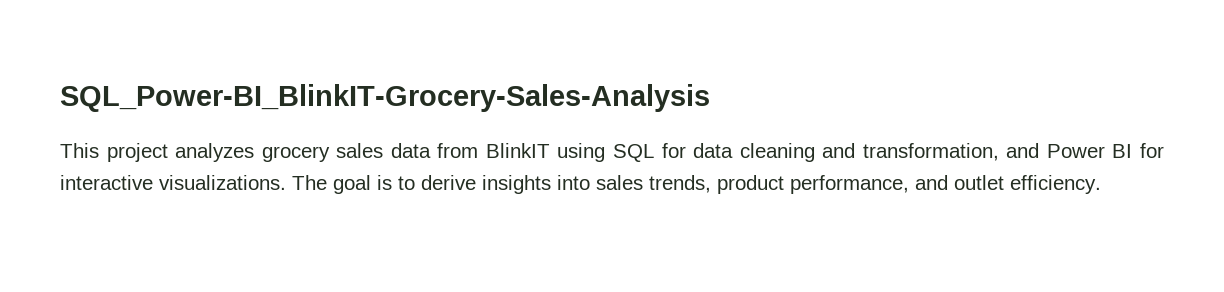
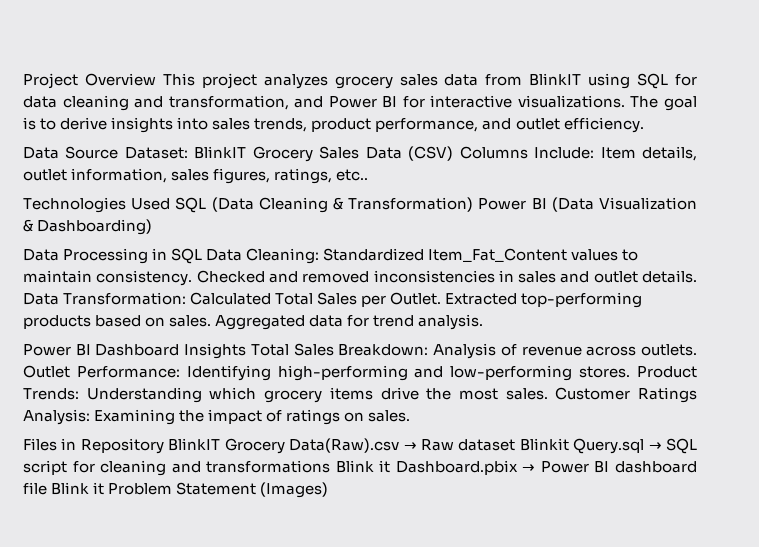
- SQL_Power-BI_BlinkIT-Grocery-Sales-Analysis
- This project analyzes grocery sales data from BlinkIT using SQL for data cleaning and transformation, and Power BI for interactive visualizations.
+ Project Overview This project analyzes grocery sales data from BlinkIT using SQL for data cleaning and transformation, and Power BI for interactive visualizations.
+ Data Source Dataset: BlinkIT Grocery Sales Data (CSV) Columns Include: Item details, outlet information, sales figures, ratings, etc..
+ Technologies Used SQL (Data Cleaning & Transformation) Power BI (Data Visualization & Dashboarding)
+ Data Processing in SQL Data Cleaning: Standardized Item_Fat_Content values to maintain consistency. Checked and removed inconsistencies in sales and outlet details. Data Transformation: Calculated Total Sales per Outlet. Extracted top-performing products based on sales. Aggregated data for trend analysis.
+ Power BI Dashboard Insights Total Sales Breakdown: Analysis of revenue across outlets. Outlet Performance: Identifying high-performing and low-performing stores. Product Trends: Understanding which grocery items drive the most sales. Customer Ratings Analysis: Examining the impact of ratings on sales.
+ Files in Repository BlinkIT Grocery Data(Raw).csv → Raw dataset Blinkit Query.sql → SQL script for cleaning and transformations Blink it Dashboard.pbix → Power BI dashboard file Blink it Problem Statement (Images)

